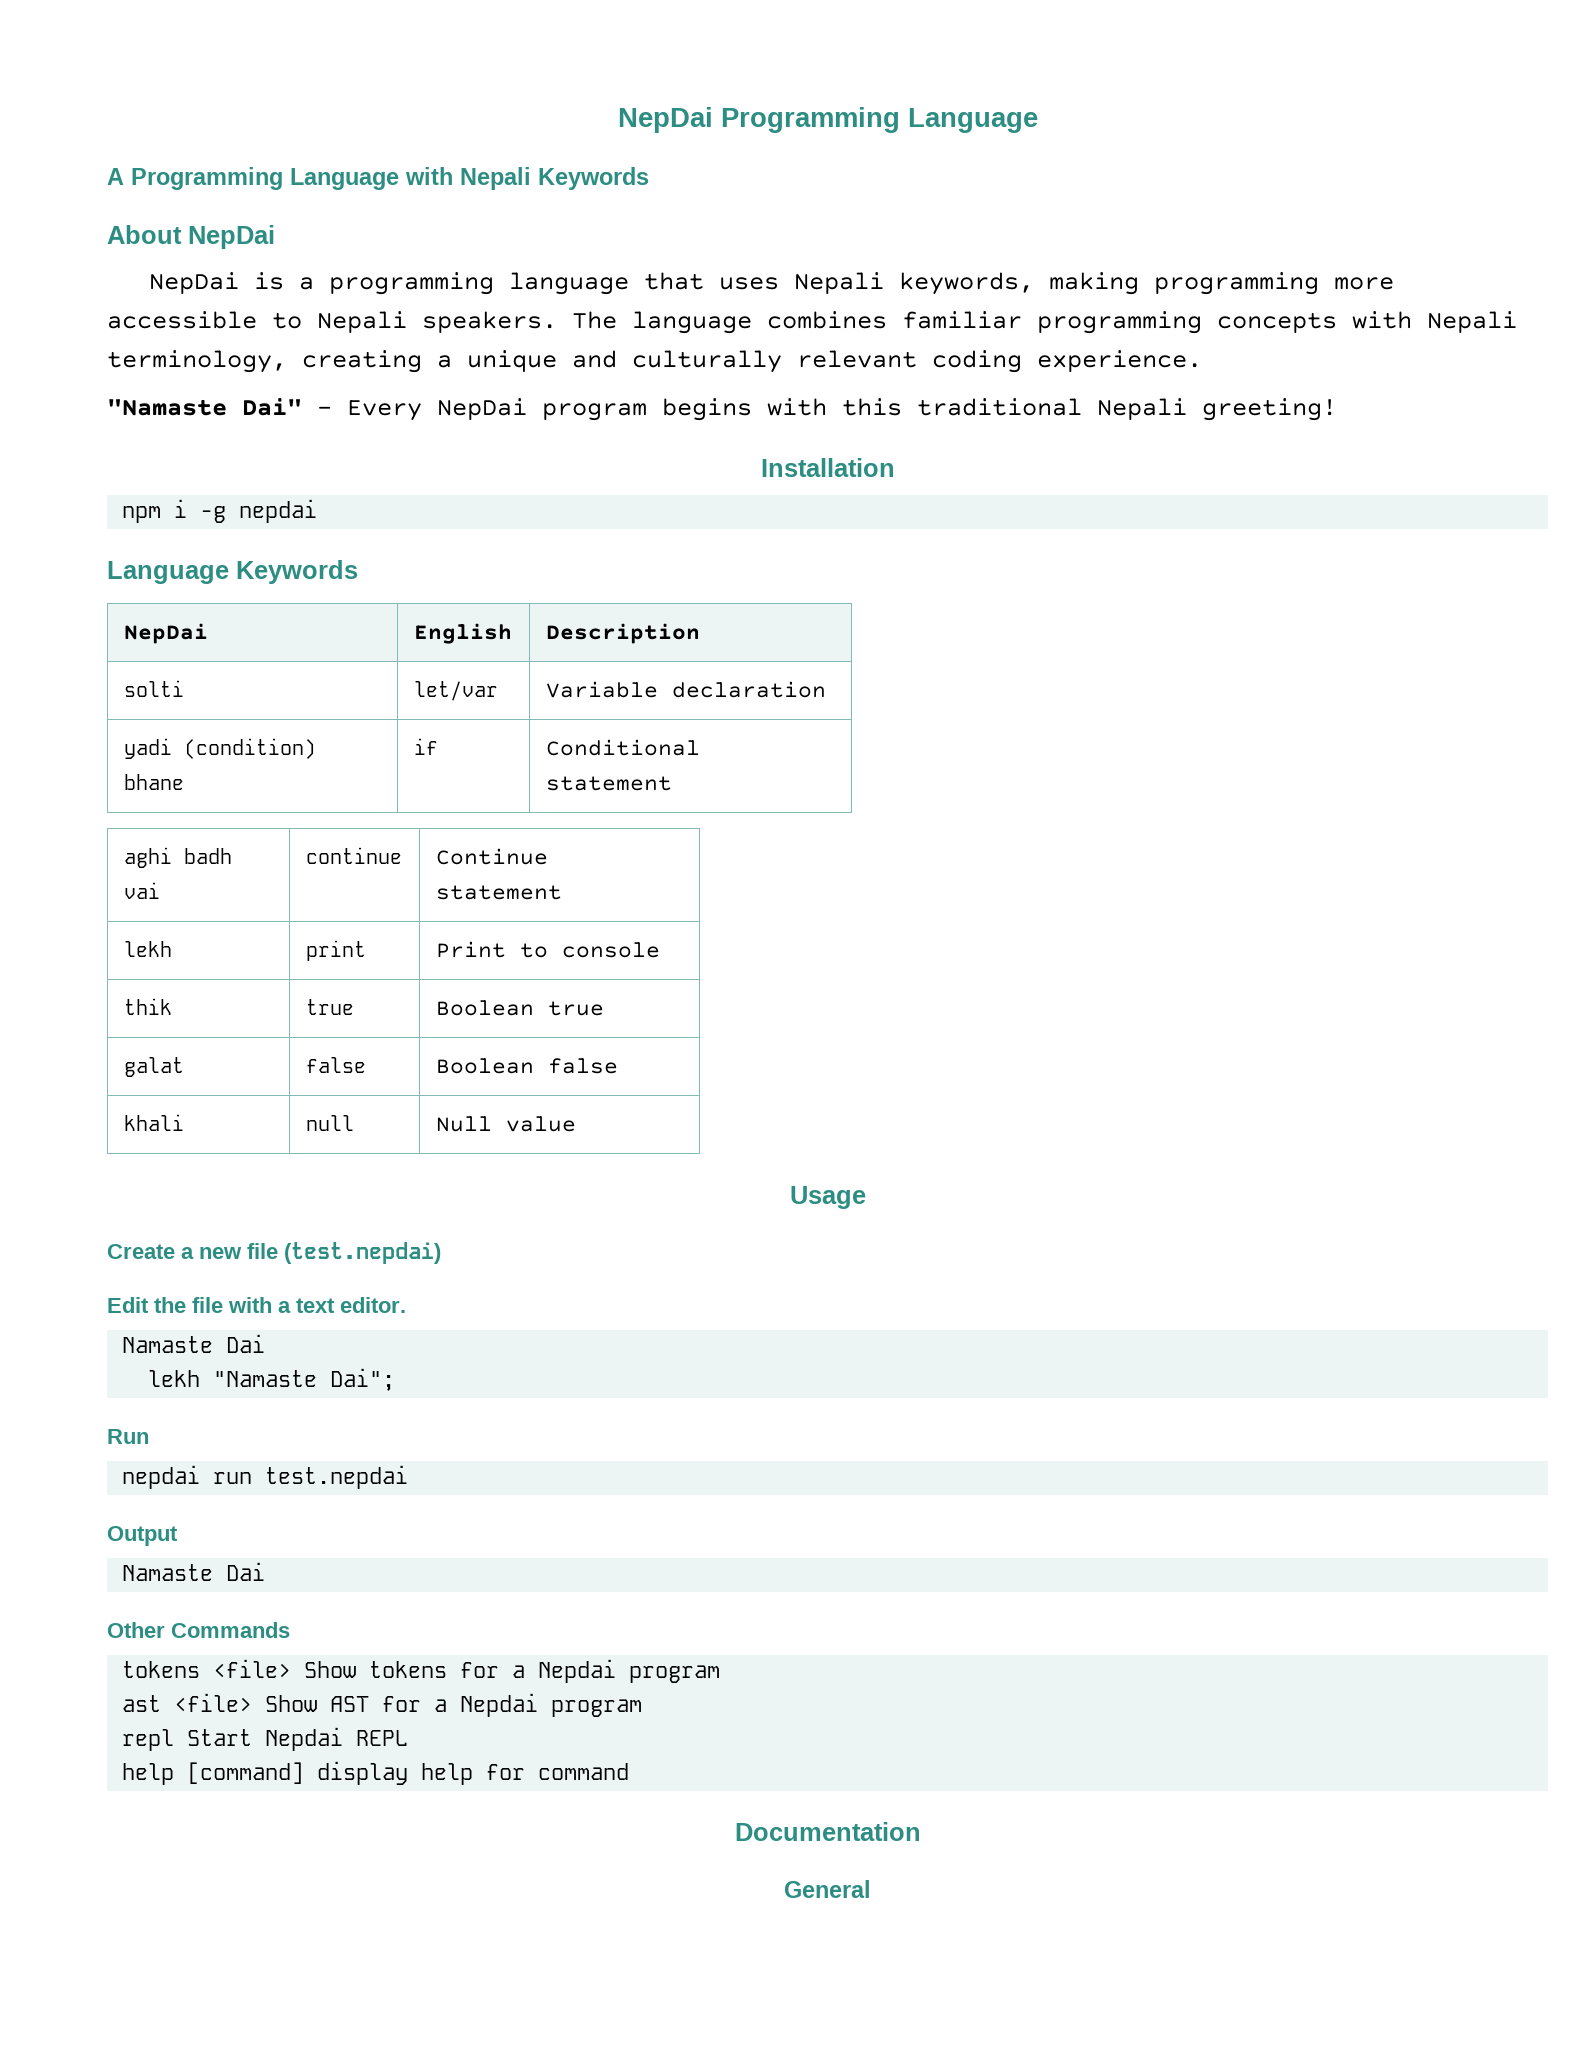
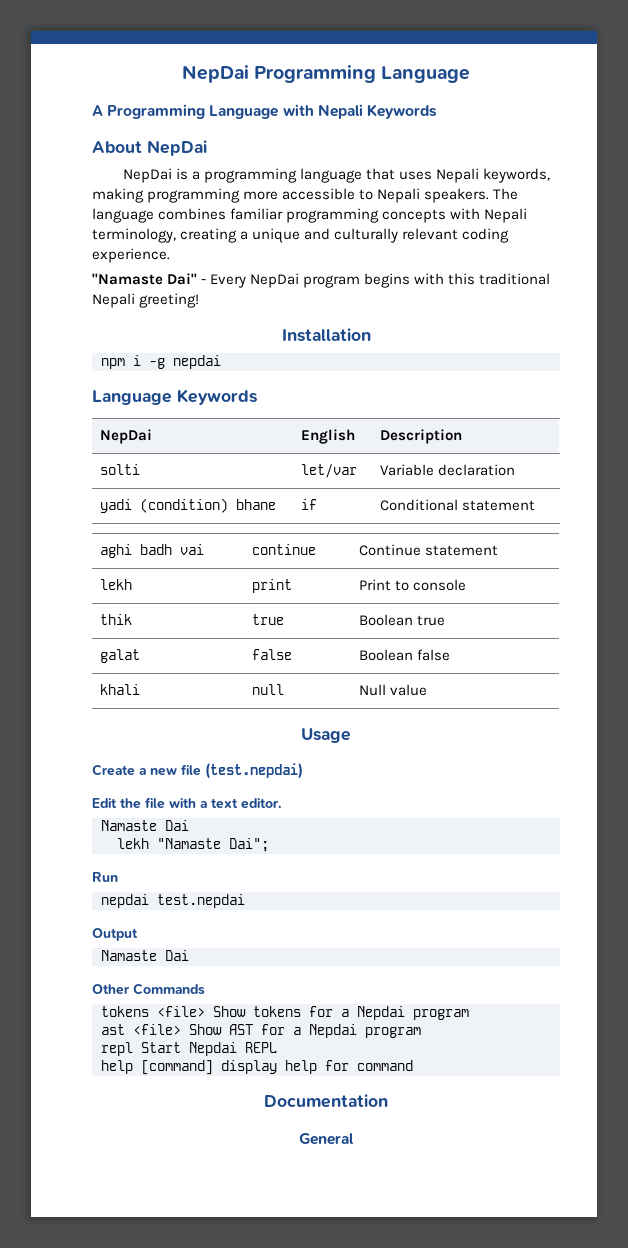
- nepdai run test.nepdai
+ nepdai test.nepdai

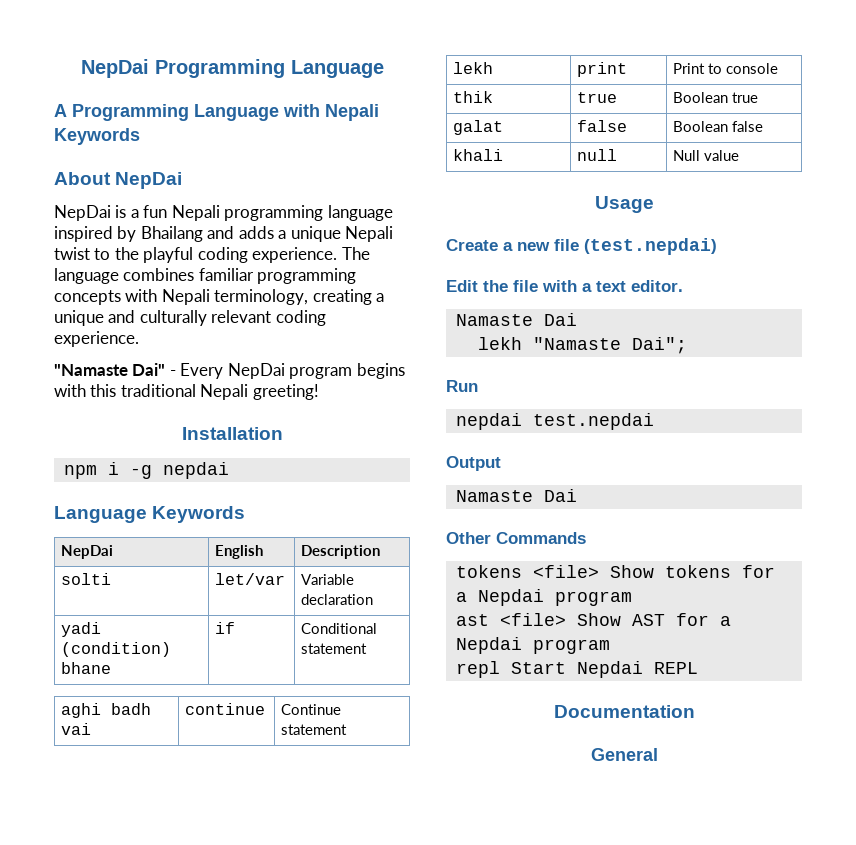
- NepDai is a programming language that uses Nepali keywords, making programming more accessible to Nepali speakers.
+ NepDai is a fun Nepali programming language inspired by Bhailang and adds a unique Nepali twist to the playful coding experience.
- help [command] display help for command

